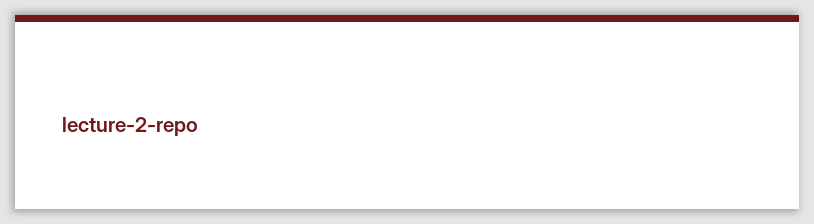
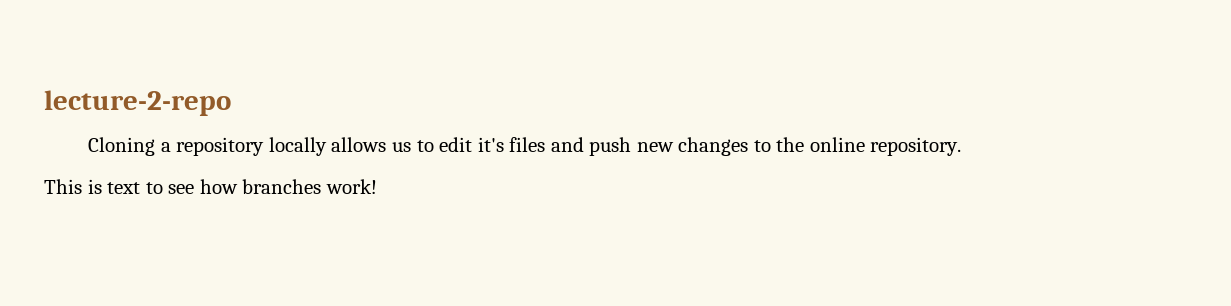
+ Cloning a repository locally allows us to edit it's files and push new changes to the online repository.
+ This is text to see how branches work!

